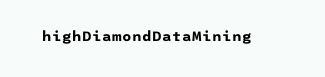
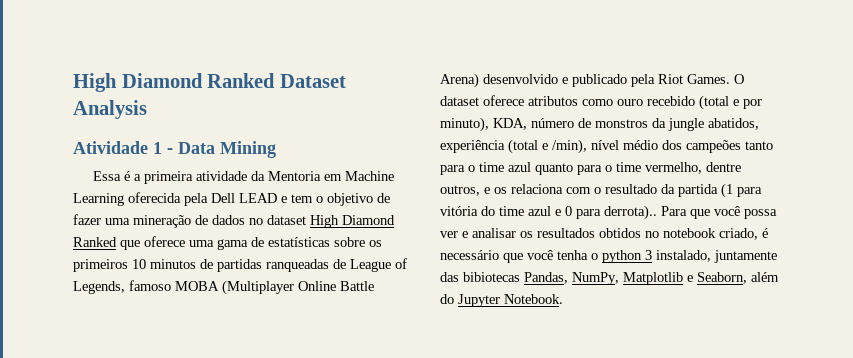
- highDiamondDataMining
+ High Diamond Ranked Dataset Analysis
+ Atividade 1 - Data Mining
+ Essa é a primeira atividade da Mentoria em Machine Learning oferecida pela Dell LEAD e tem o objetivo de fazer uma mineração de dados no dataset High Diamond Ranked que oferece uma gama de estatísticas sobre os primeiros 10 minutos de partidas ranqueadas de League of Legends, famoso MOBA (Multiplayer Online Battle Arena) desenvolvido e publicado pela Riot Games. O dataset oferece atributos como ouro recebido (total e por minuto), KDA, número de monstros da jungle abatidos, experiência (total e /min), nível médio dos campeões tanto para o time azul quanto para o time vermelho, dentre outros, e os relaciona com o resultado da partida (1 para vitória do time azul e 0 para derrota).. Para que você possa ver e analisar os resultados obtidos no notebook criado, é necessário que você tenha o python 3 instalado, juntamente das bibiotecas Pandas, NumPy, Matplotlib e Seaborn, além do Jupyter Notebook.

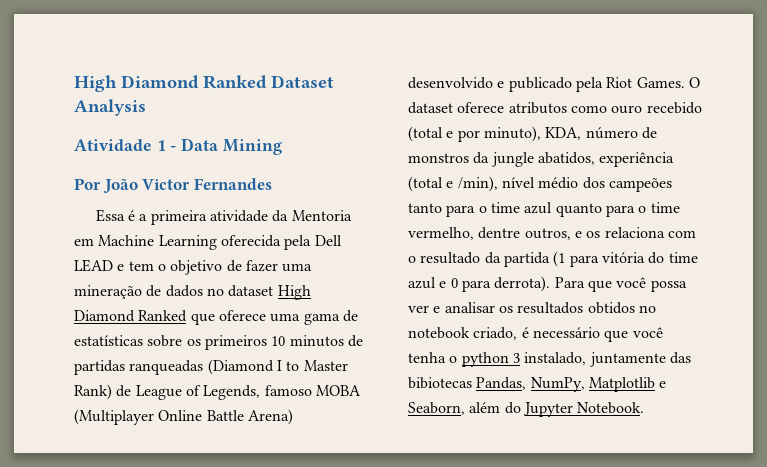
+ Por João Victor Fernandes
- Essa é a primeira atividade da Mentoria em Machine Learning oferecida pela Dell LEAD e tem o objetivo de fazer uma mineração de dados no dataset High Diamond Ranked que oferece uma gama de estatísticas sobre os primeiros 10 minutos de partidas ranqueadas de League of Legends, famoso MOBA (Multiplayer Online Battle Arena) desenvolvido e publicado pela Riot Games.
+ Essa é a primeira atividade da Mentoria em Machine Learning oferecida pela Dell LEAD e tem o objetivo de fazer uma mineração de dados no dataset High Diamond Ranked que oferece uma gama de estatísticas sobre os primeiros 10 minutos de partidas ranqueadas (Diamond I to Master Rank) de League of Legends, famoso MOBA (Multiplayer Online Battle Arena) desenvolvido e publicado pela Riot Games.
- O dataset oferece atributos como ouro recebido (total e por minuto), KDA, número de monstros da jungle abatidos, experiência (total e /min), nível médio dos campeões tanto para o time azul quanto para o time vermelho, dentre outros, e os relaciona com o resultado da partida (1 para vitória do time azul e 0 para derrota)..
+ O dataset oferece atributos como ouro recebido (total e por minuto), KDA, número de monstros da jungle abatidos, experiência (total e /min), nível médio dos campeões tanto para o time azul quanto para o time vermelho, dentre outros, e os relaciona com o resultado da partida (1 para vitória do time azul e 0 para derrota).

